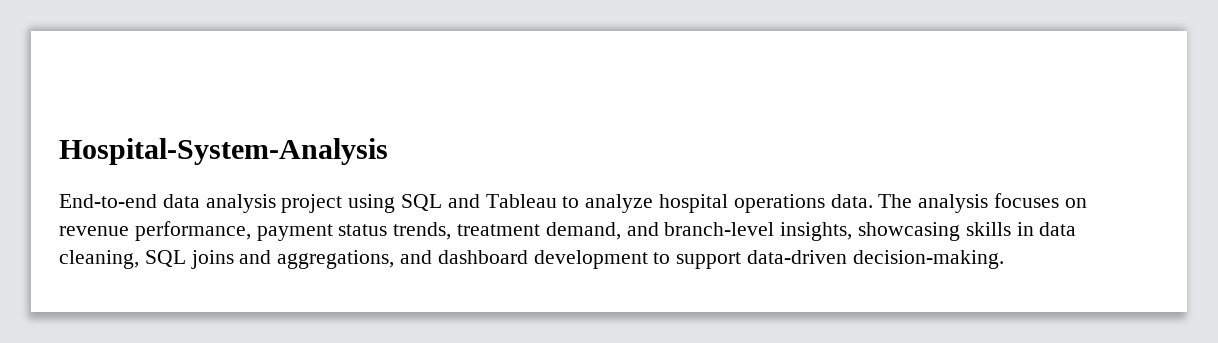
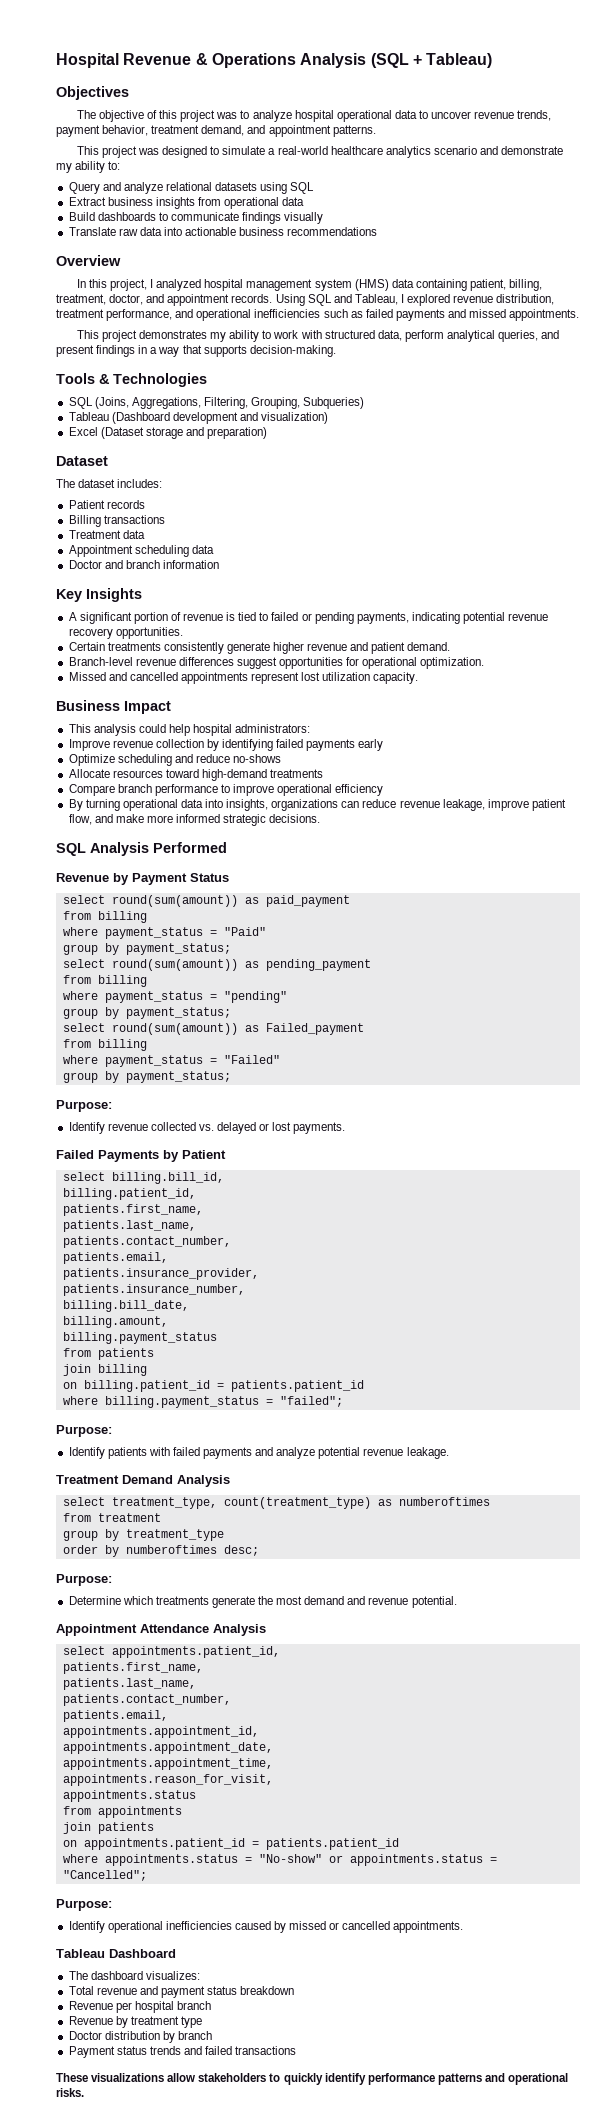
- Hospital-System-Analysis
- End-to-end data analysis project using SQL and Tableau to analyze hospital operations data. The analysis focuses on revenue performance, payment status trends, treatment demand, and branch-level insights, showcasing skills in data cleaning, SQL joins and aggregations, and dashboard development to support data-driven decision-making.
+ Hospital Revenue & Operations Analysis (SQL + Tableau)
+ Objectives
+ The objective of this project was to analyze hospital operational data to uncover revenue trends, payment behavior, treatment demand, and appointment patterns.
+ This project was designed to simulate a real-world healthcare analytics scenario and demonstrate my ability to:
+ Query and analyze relational datasets using SQL
+ Extract business insights from operational data
+ Build dashboards to communicate findings visually
+ Translate raw data into actionable business recommendations
+ Overview
+ In this project, I analyzed hospital management system (HMS) data containing patient, billing, treatment, doctor, and appointment records. Using SQL and Tableau, I explored revenue distribution, treatment performance, and operational inefficiencies such as failed payments and missed appointments.
+ This project demonstrates my ability to work with structured data, perform analytical queries, and present findings in a way that supports decision-making.
+ Tools & Technologies
+ SQL (Joins, Aggregations, Filtering, Grouping, Subqueries)
+ Tableau (Dashboard development and visualization)
+ Excel (Dataset storage and preparation)
+ Dataset
+ The dataset includes:
+ Patient records
+ Billing transactions
+ Treatment data
+ Appointment scheduling data
+ Doctor and branch information
+ Key Insights
+ A significant portion of revenue is tied to failed or pending payments, indicating potential revenue recovery opportunities.
+ Certain treatments consistently generate higher revenue and patient demand.
+ Branch-level revenue differences suggest opportunities for operational optimization.
+ Missed and cancelled appointments represent lost utilization capacity.
+ Business Impact
+ This analysis could help hospital administrators:
+ Improve revenue collection by identifying failed payments early
+ Optimize scheduling and reduce no-shows
+ Allocate resources toward high-demand treatments
+ Compare branch performance to improve operational efficiency
+ By turning operational data into insights, organizations can reduce revenue leakage, improve patient flow, and make more informed strategic decisions.
+ SQL Analysis Performed
+ Revenue by Payment Status
+ select round(sum(amount)) as paid_payment
+ from billing
+ where payment_status = "Paid"
+ group by payment_status;
+ select round(sum(amount)) as pending_payment
+ from billing
+ where payment_status = "pending"
+ group by payment_status;
+ select round(sum(amount)) as Failed_payment
+ from billing
+ where payment_status = "Failed"
+ group by payment_status;
+ Purpose:
+ Identify revenue collected vs. delayed or lost payments.
+ Failed Payments by Patient
+ select billing.bill_id,
+ billing.patient_id,
+ patients.first_name,
+ patients.last_name,
+ patients.contact_number,
+ patients.email,
+ patients.insurance_provider,
+ patients.insurance_number,
+ billing.bill_date,
+ billing.amount,
+ billing.payment_status
+ from patients
+ join billing
+ on billing.patient_id = patients.patient_id
+ where billing.payment_status = "failed";
+ Purpose:
+ Identify patients with failed payments and analyze potential revenue leakage.
+ Treatment Demand Analysis
+ select treatment_type, count(treatment_type) as numberoftimes
+ from treatment
+ group by treatment_type
+ order by numberoftimes desc;
+ Purpose:
+ Determine which treatments generate the most demand and revenue potential.
+ Appointment Attendance Analysis
+ select appointments.patient_id,
+ patients.first_name,
+ patients.last_name,
+ patients.contact_number,
+ patients.email,
+ appointments.appointment_id,
+ appointments.appointment_date,
+ appointments.appointment_time,
+ appointments.reason_for_visit,
+ appointments.status
+ from appointments
+ join patients
+ on appointments.patient_id = patients.patient_id
+ where appointments.status = "No-show" or appointments.status = "Cancelled";
+ Purpose:
+ Identify operational inefficiencies caused by missed or cancelled appointments.
+ Tableau Dashboard
+ The dashboard visualizes:
+ Total revenue and payment status breakdown
+ Revenue per hospital branch
+ Revenue by treatment type
+ Doctor distribution by branch
+ Payment status trends and failed transactions
+ These visualizations allow stakeholders to quickly identify performance patterns and operational risks.

